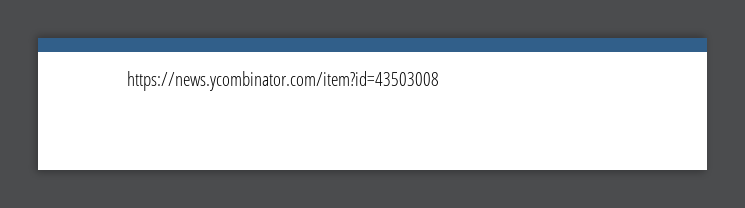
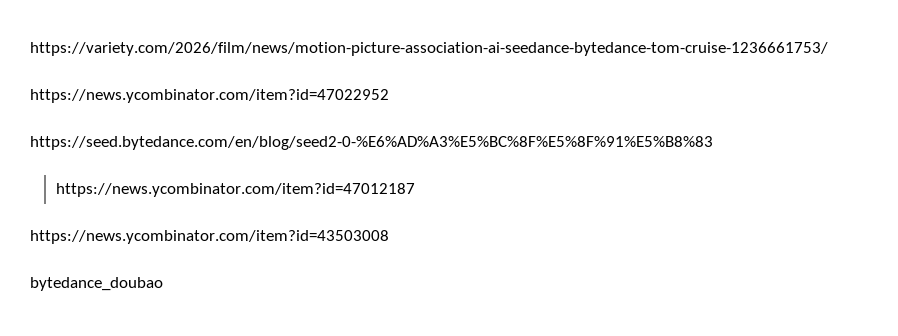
+ https://variety.com/2026/film/news/motion-picture-association-ai-seedance-bytedance-tom-cruise-1236661753/
+ https://news.ycombinator.com/item?id=47022952
+ https://seed.bytedance.com/en/blog/seed2-0-%E6%AD%A3%E5%BC%8F%E5%8F%91%E5%B8%83
+ https://news.ycombinator.com/item?id=47012187
+ bytedance_doubao

